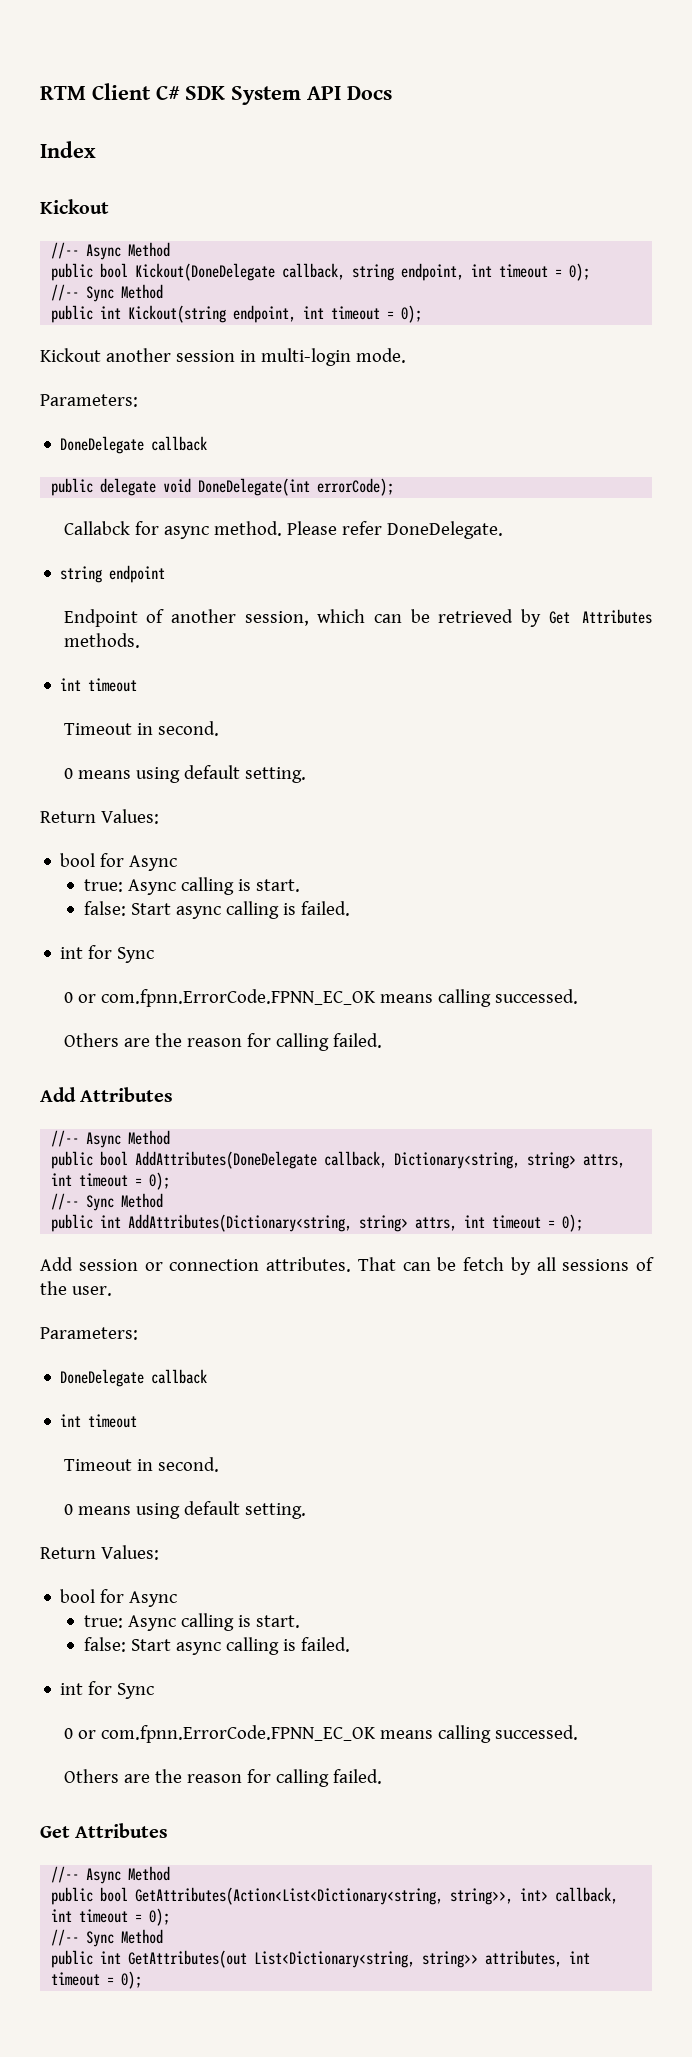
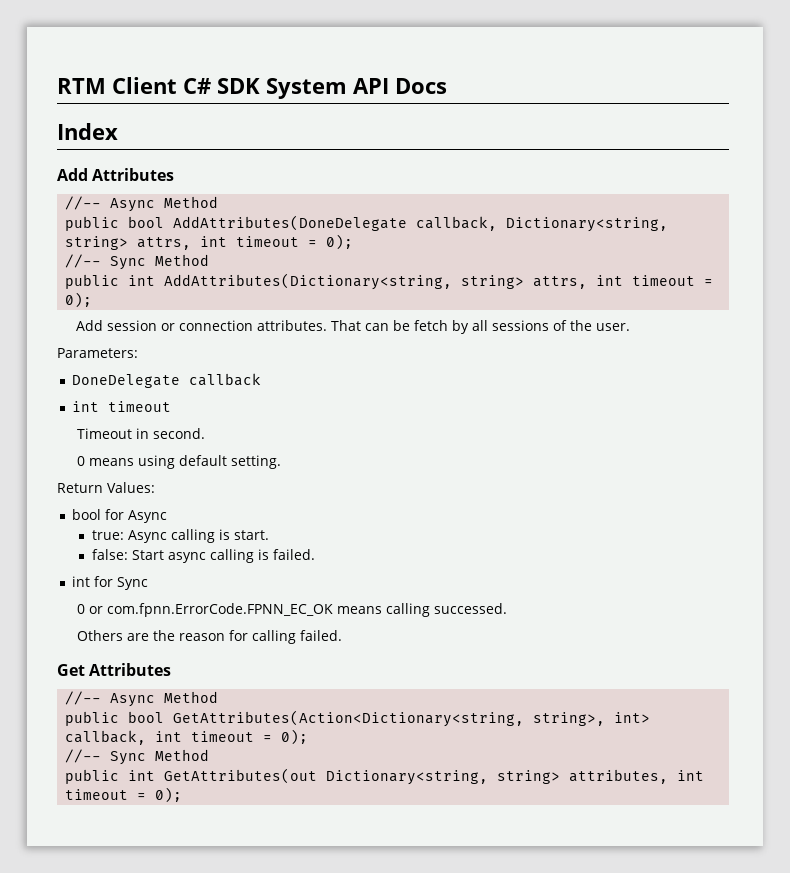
  Index
- Kickout
- //-- Async Method
- public bool Kickout(DoneDelegate callback, string endpoint, int timeout = 0);
- //-- Sync Method
- public int Kickout(string endpoint, int timeout = 0);
- Kickout another session in multi-login mode.
- Parameters:
- DoneDelegate callback
- public delegate void DoneDelegate(int errorCode);
- Callabck for async method. Please refer DoneDelegate.
- string endpoint
- Endpoint of another session, which can be retrieved by Get Attributes methods.
- int timeout
- Timeout in second.
- 0 means using default setting.
- Return Values:
- bool for Async
- true: Async calling is start.
- false: Start async calling is failed.
- int for Sync
- 0 or com.fpnn.ErrorCode.FPNN_EC_OK means calling successed.
- Others are the reason for calling failed.
- public bool GetAttributes(Action<List<Dictionary<string, string>>, int> callback, int timeout = 0);
+ public bool GetAttributes(Action<Dictionary<string, string>, int> callback, int timeout = 0);
- public int GetAttributes(out List<Dictionary<string, string>> attributes, int timeout = 0);
+ public int GetAttributes(out Dictionary<string, string> attributes, int timeout = 0);

